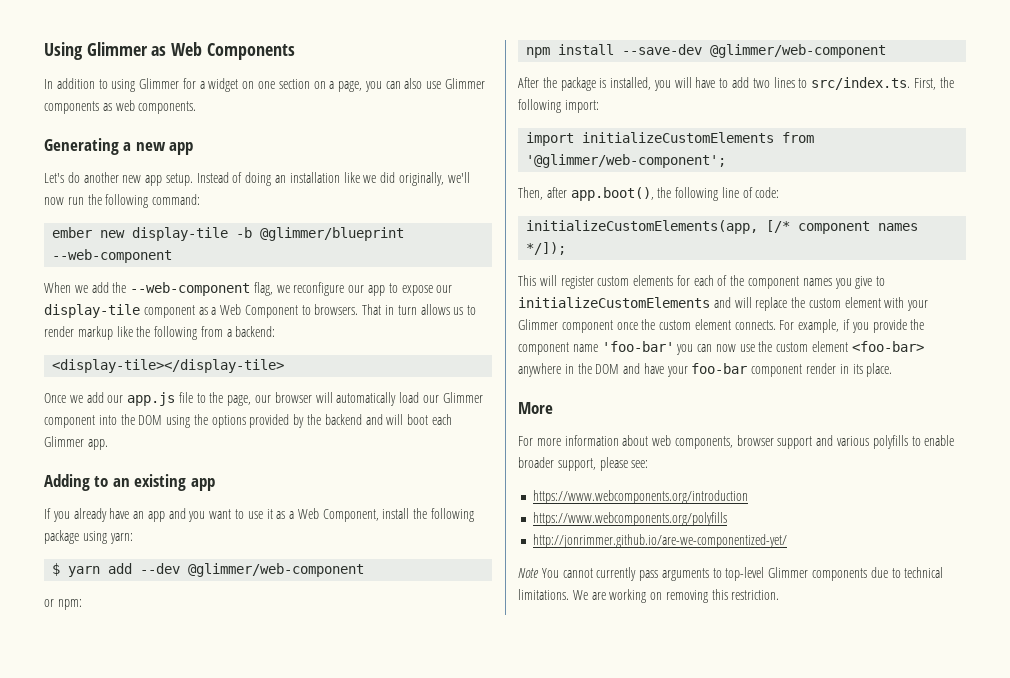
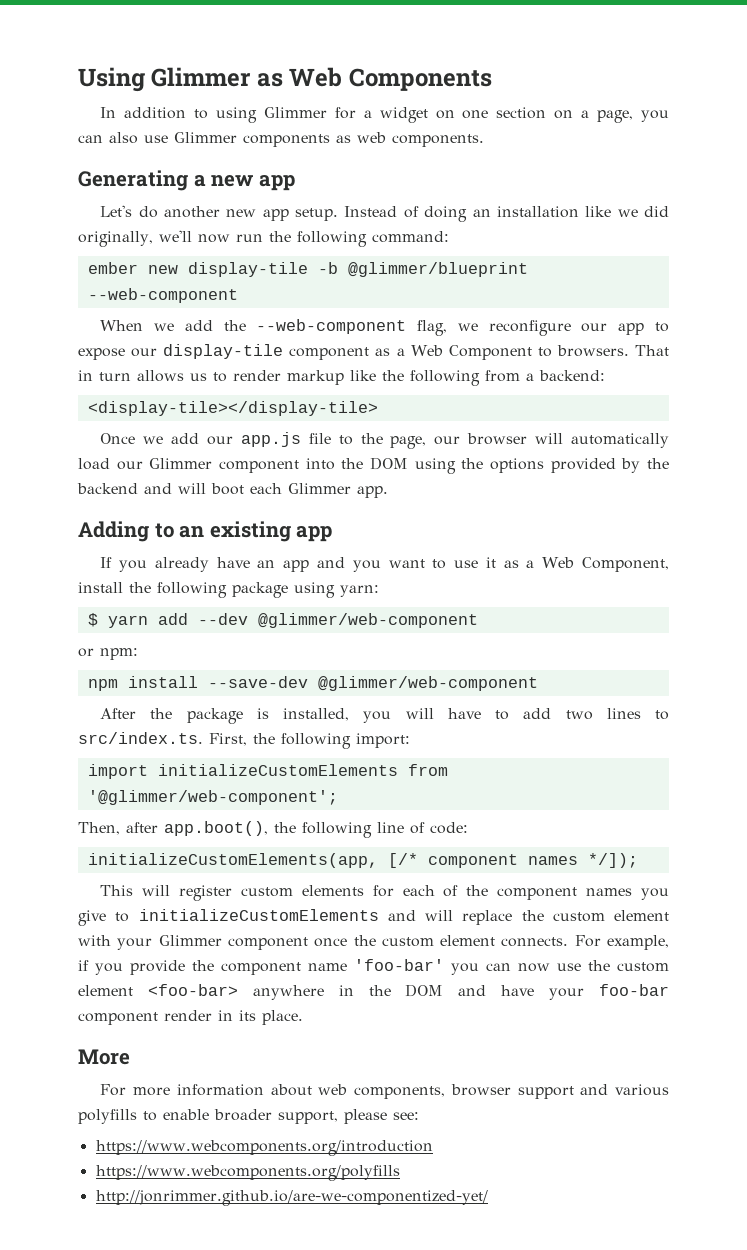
- Note You cannot currently pass arguments to top-level Glimmer components due to technical limitations. We are working on removing this restriction.

